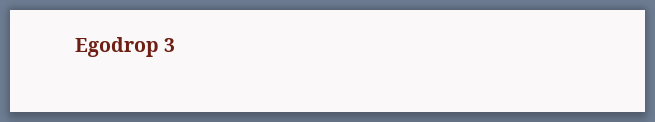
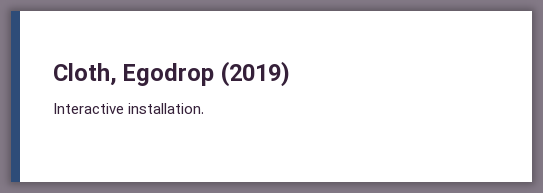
- Egodrop 3
+ Cloth, Egodrop (2019)
+ Interactive installation.

